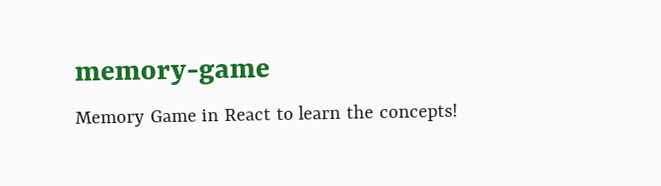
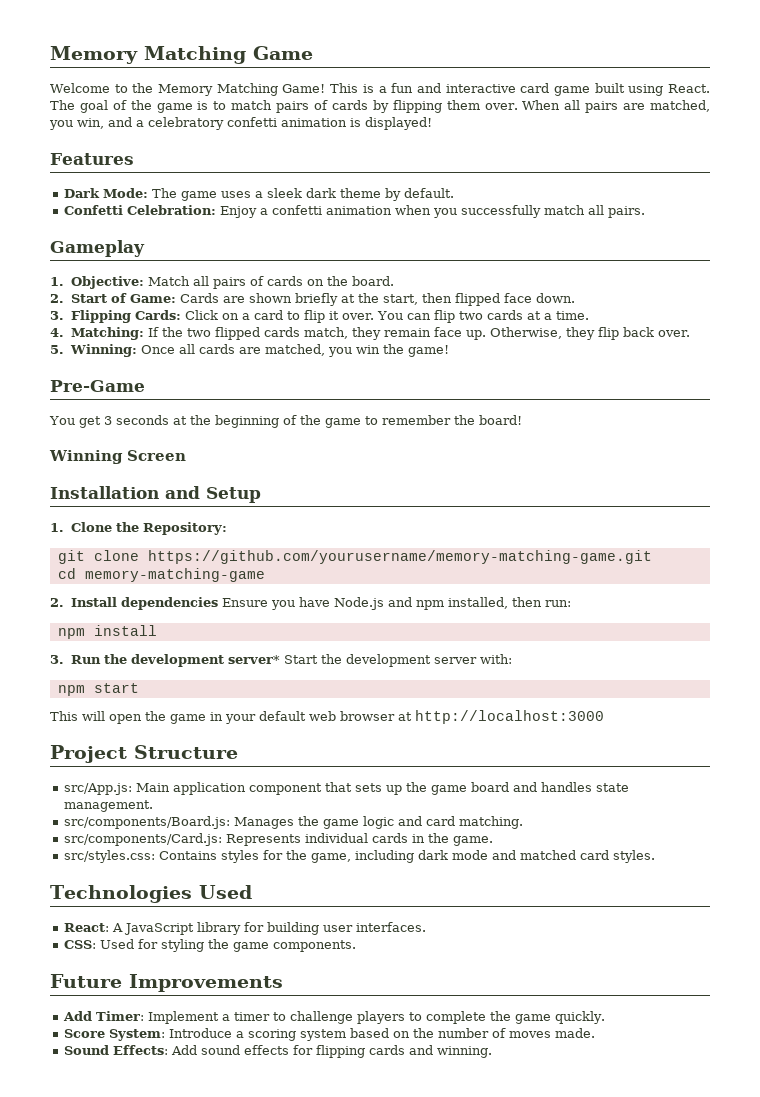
- memory-game
- Memory Game in React to learn the concepts!
+ Memory Matching Game
+ Welcome to the Memory Matching Game! This is a fun and interactive card game built using React. The goal of the game is to match pairs of cards by flipping them over. When all pairs are matched, you win, and a celebratory confetti animation is displayed!
+ Features
+ Dark Mode: The game uses a sleek dark theme by default.
+ Confetti Celebration: Enjoy a confetti animation when you successfully match all pairs.
+ Gameplay
+ 1. Objective: Match all pairs of cards on the board.
+ 2. Start of Game: Cards are shown briefly at the start, then flipped face down.
+ 3. Flipping Cards: Click on a card to flip it over. You can flip two cards at a time.
+ 4. Matching: If the two flipped cards match, they remain face up. Otherwise, they flip back over.
+ 5. Winning: Once all cards are matched, you win the game!
+ Pre-Game
+ You get 3 seconds at the beginning of the game to remember the board!
+ Winning Screen
+ Installation and Setup
+ 1. Clone the Repository:
+ git clone https://github.com/yourusername/memory-matching-game.git
+ cd memory-matching-game
+ 2. Install dependencies Ensure you have Node.js and npm installed, then run:
+ npm install
+ 3. Run the development server* Start the development server with:
+ npm start
+ This will open the game in your default web browser at http://localhost:3000
+ Project Structure
+ src/App.js: Main application component that sets up the game board and handles state management.
+ src/components/Board.js: Manages the game logic and card matching.
+ src/components/Card.js: Represents individual cards in the game.
+ src/styles.css: Contains styles for the game, including dark mode and matched card styles.
+ Technologies Used
+ React: A JavaScript library for building user interfaces.
+ CSS: Used for styling the game components.
+ Future Improvements
+ Add Timer: Implement a timer to challenge players to complete the game quickly.
+ Score System: Introduce a scoring system based on the number of moves made.
+ Sound Effects: Add sound effects for flipping cards and winning.

